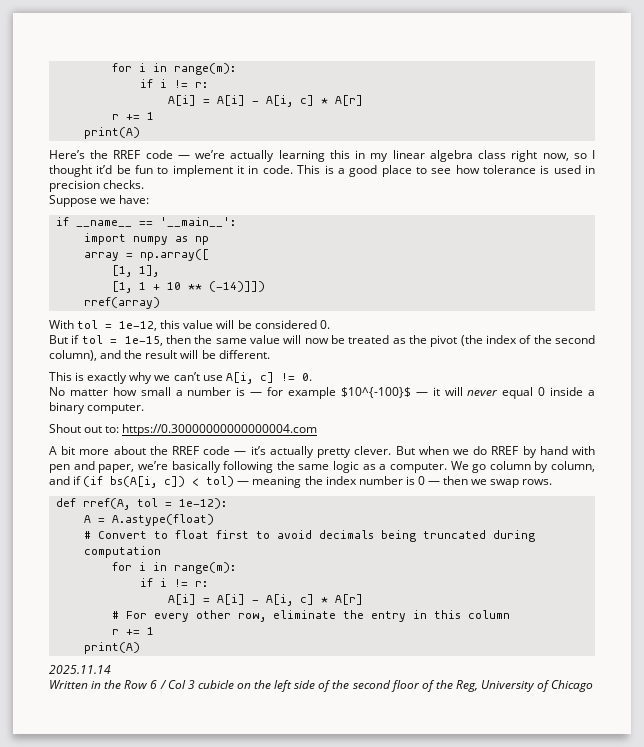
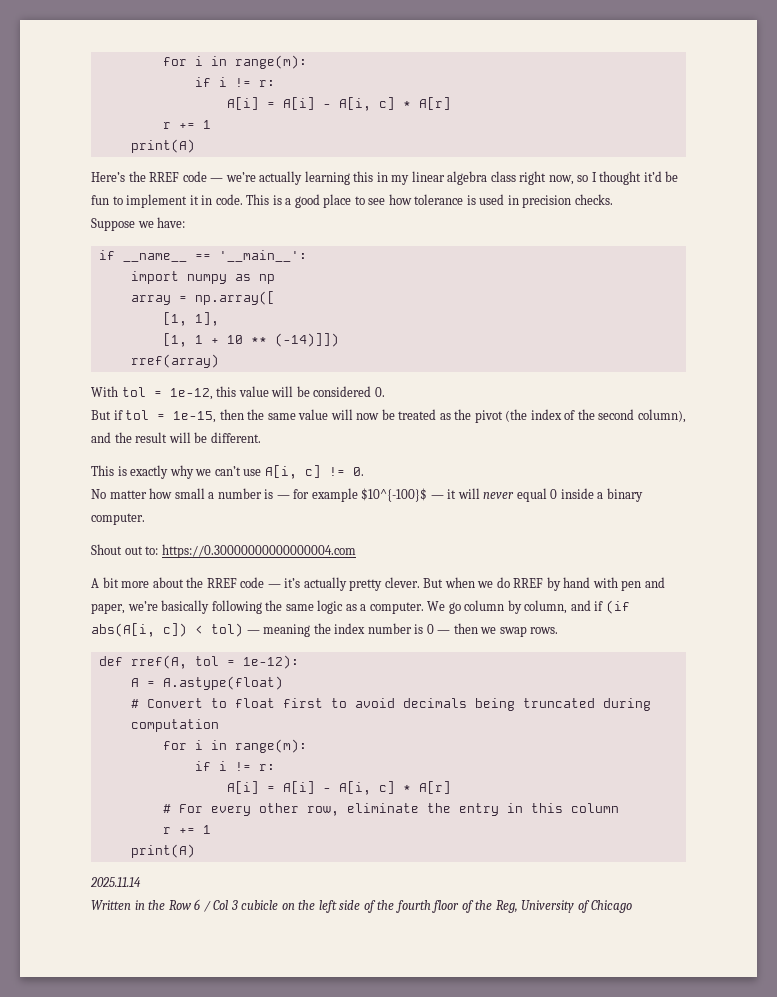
- We go column by column, and if (if bs(A[i, c]) < tol) — meaning the index number is 0 — then we swap rows.
+ We go column by column, and if (if abs(A[i, c]) < tol) — meaning the index number is 0 — then we swap rows.
- Written in the Row 6 / Col 3 cubicle on the left side of the second floor of the Reg, University of Chicago
+ Written in the Row 6 / Col 3 cubicle on the left side of the fourth floor of the Reg, University of Chicago

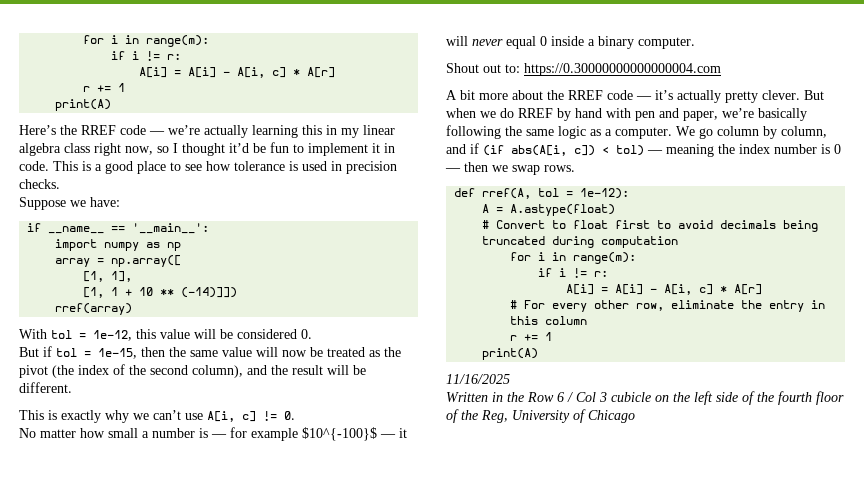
- 2025.11.14
+ 11/16/2025

